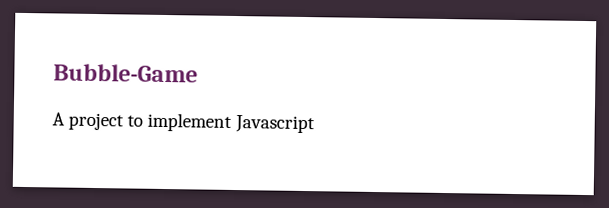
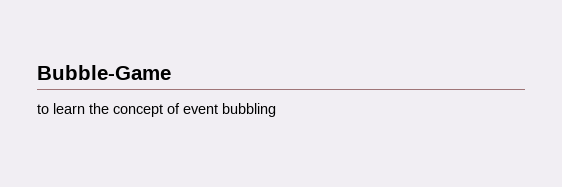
- A project to implement Javascript
+ to learn the concept of event bubbling

